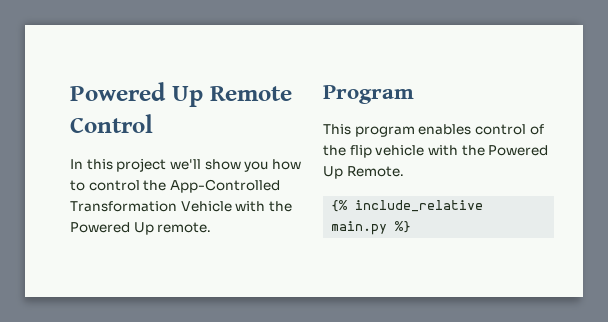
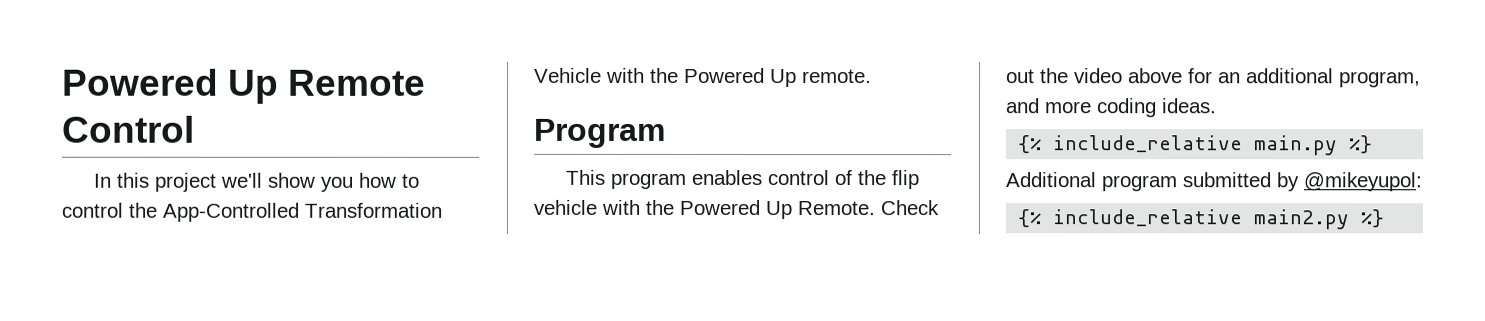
- This program enables control of the flip vehicle with the Powered Up Remote.
+ This program enables control of the flip vehicle with the Powered Up Remote. Check out the video above for an additional program, and more coding ideas.
  {% include_relative main.py %}
+ Additional program submitted by @mikeyupol:
+ {% include_relative main2.py %}

